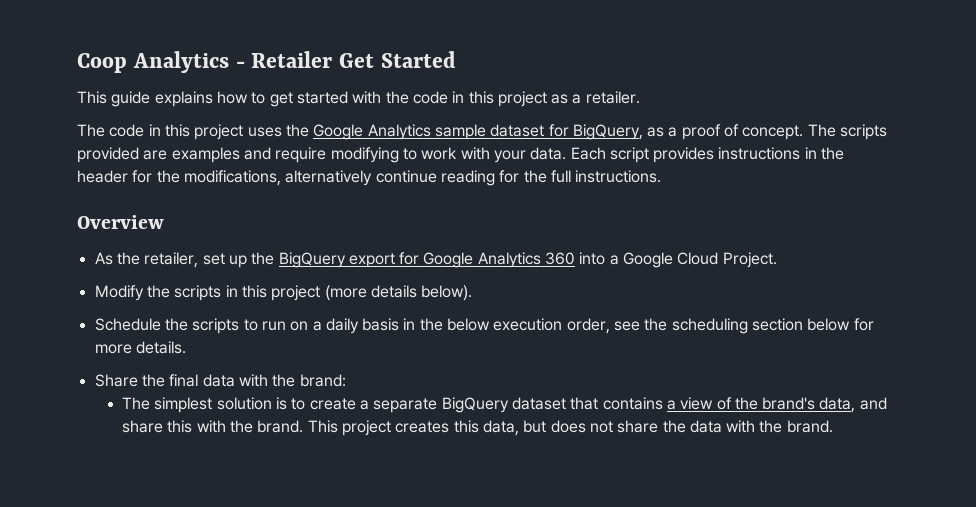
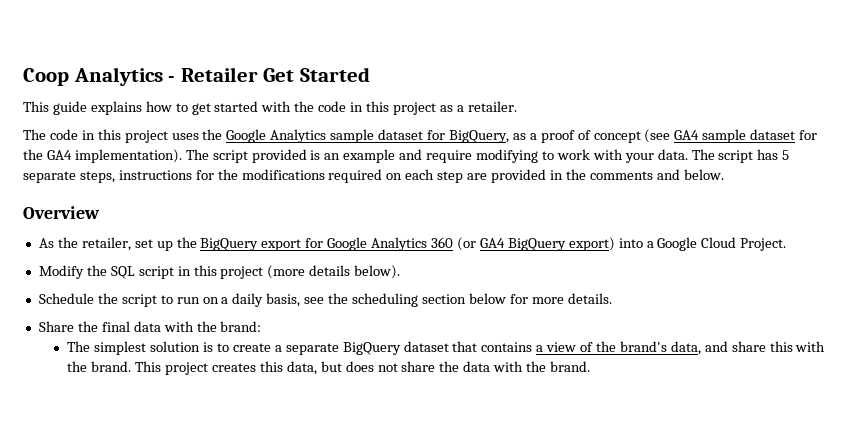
- The code in this project uses the Google Analytics sample dataset for BigQuery, as a proof of concept. The scripts provided are examples and require modifying to work with your data.
+ The code in this project uses the Google Analytics sample dataset for BigQuery, as a proof of concept (see GA4 sample dataset for the GA4 implementation). The script provided is an example and require modifying to work with your data.
- Each script provides instructions in the header for the modifications, alternatively continue reading for the full instructions.
+ The script has 5 separate steps, instructions for the modifications required on each step are provided in the comments and below.
- As the retailer, set up the BigQuery export for Google Analytics 360 into a Google Cloud Project.
+ As the retailer, set up the BigQuery export for Google Analytics 360 (or GA4 BigQuery export) into a Google Cloud Project.
- Modify the scripts in this project (more details below).
+ Modify the SQL script in this project (more details below).
- Schedule the scripts to run on a daily basis in the below execution order, see the scheduling section below for more details.
+ Schedule the script to run on a daily basis, see the scheduling section below for more details.

